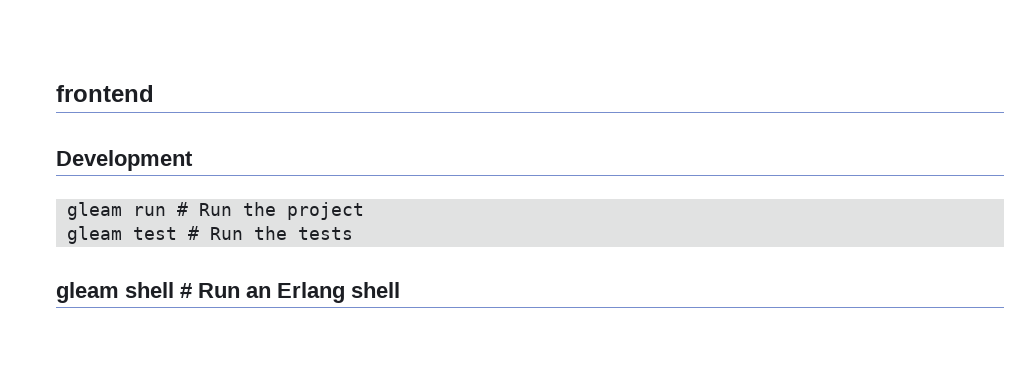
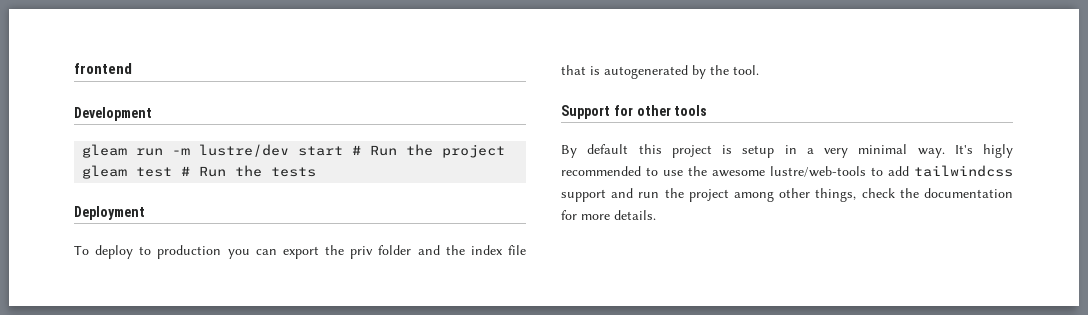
- gleam run # Run the project
+ gleam run -m lustre/dev start # Run the project
- gleam shell # Run an Erlang shell
+ Deployment
+ To deploy to production you can export the priv folder and the index file that is autogenerated by the tool.
+ Support for other tools
+ By default this project is setup in a very minimal way. It's higly recommended to use the awesome lustre/web-tools to add tailwindcss support and run the project among other things, check the documentation for more details.

